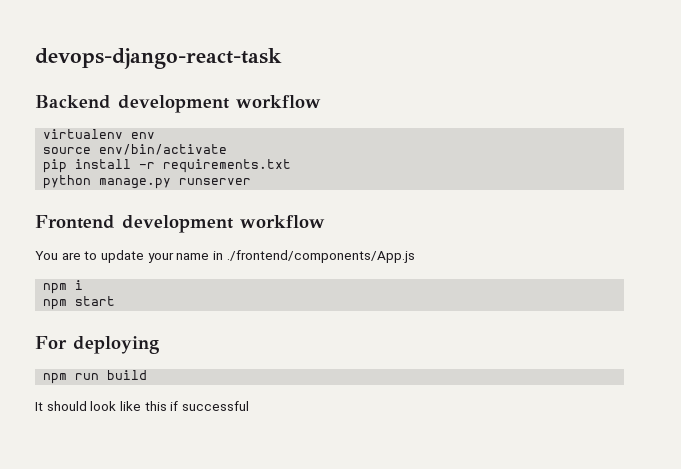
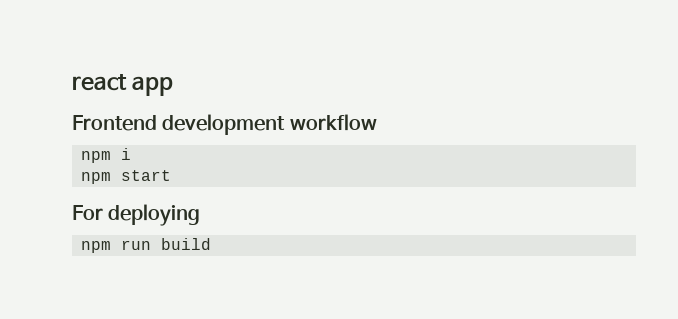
- devops-django-react-task
- Backend development workflow
- virtualenv env
- source env/bin/activate
- pip install -r requirements.txt
- python manage.py runserver
+ react app
  Frontend development workflow
- You are to update your name in ./frontend/components/App.js
- It should look like this if successful

